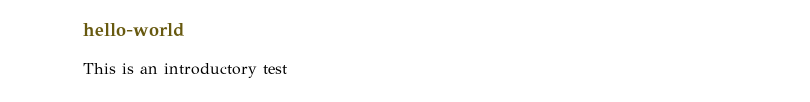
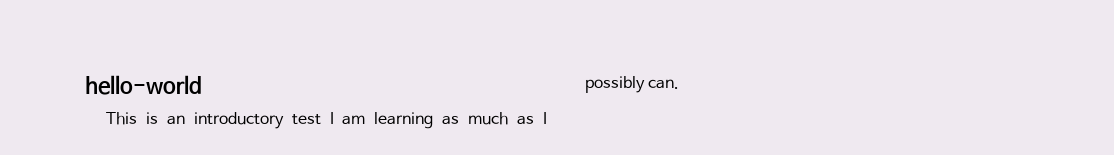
- This is an introductory test
+ This is an introductory test I am learning as much as I possibly can.

